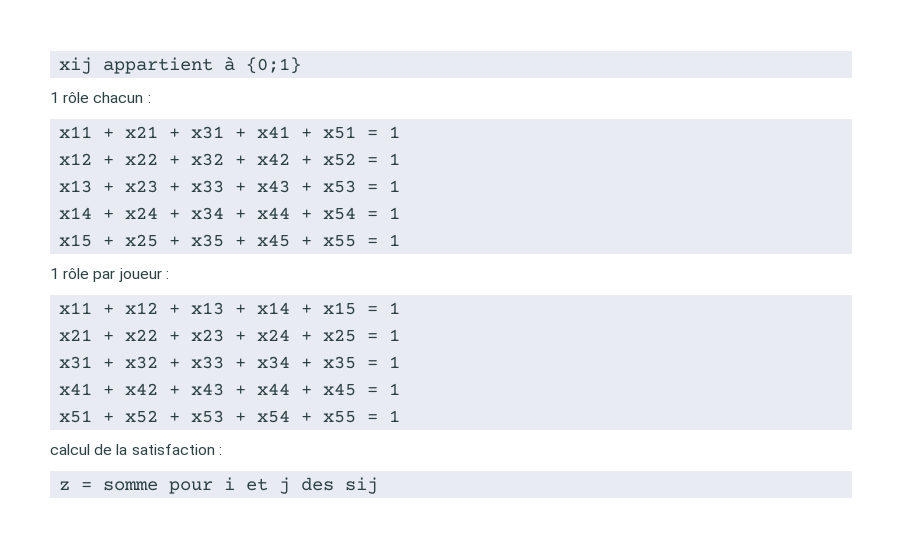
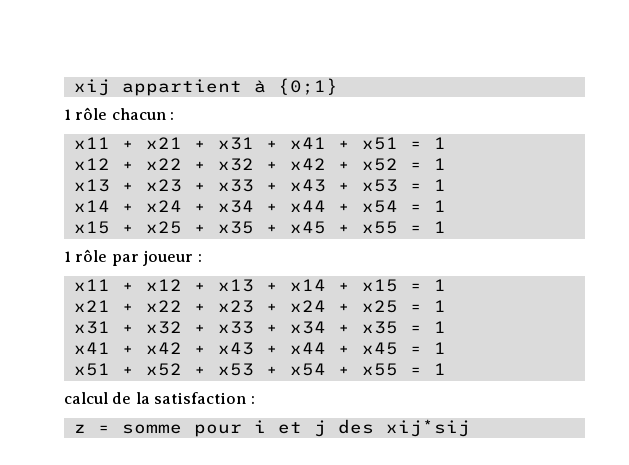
- z = somme pour i et j des sij
+ z = somme pour i et j des xij*sij

